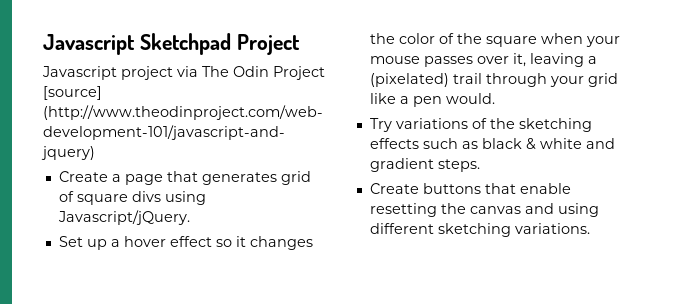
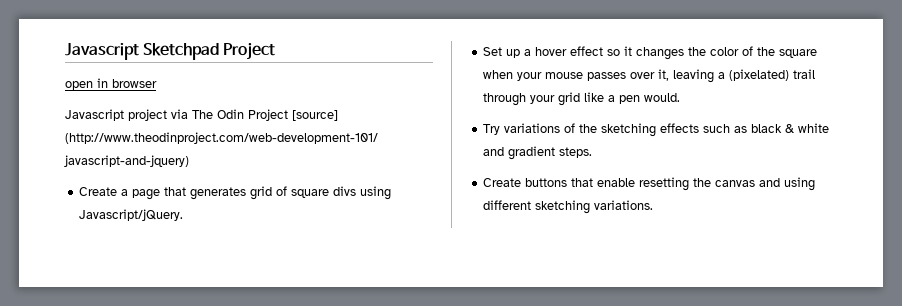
+ open in browser

